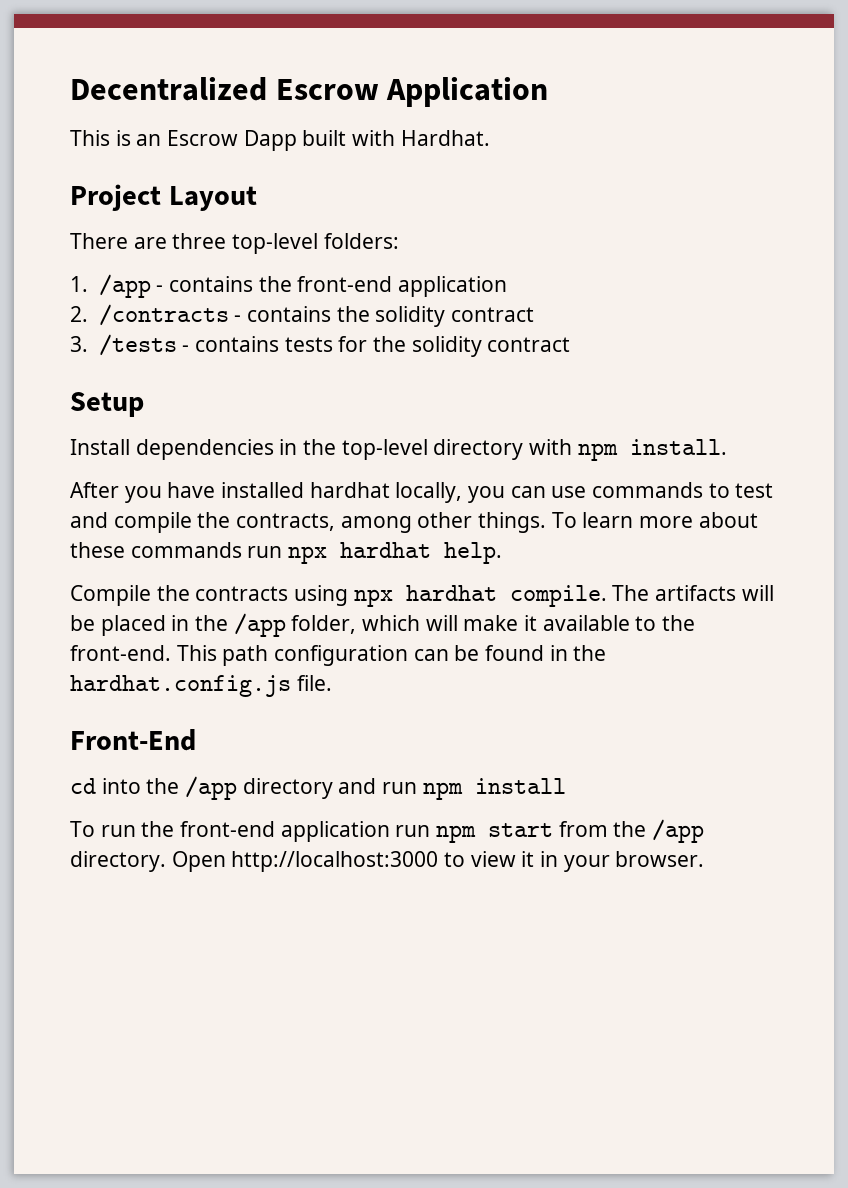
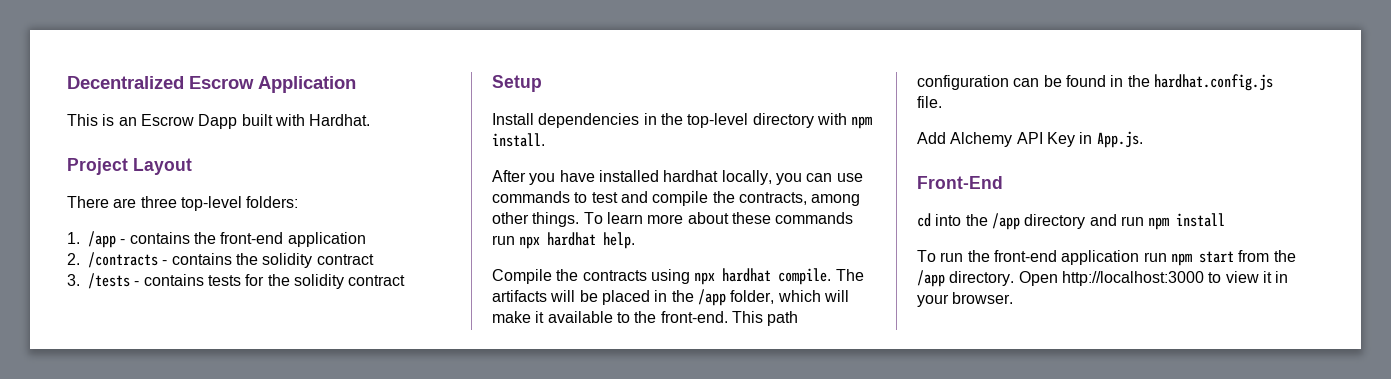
+ Add Alchemy API Key in App.js.

